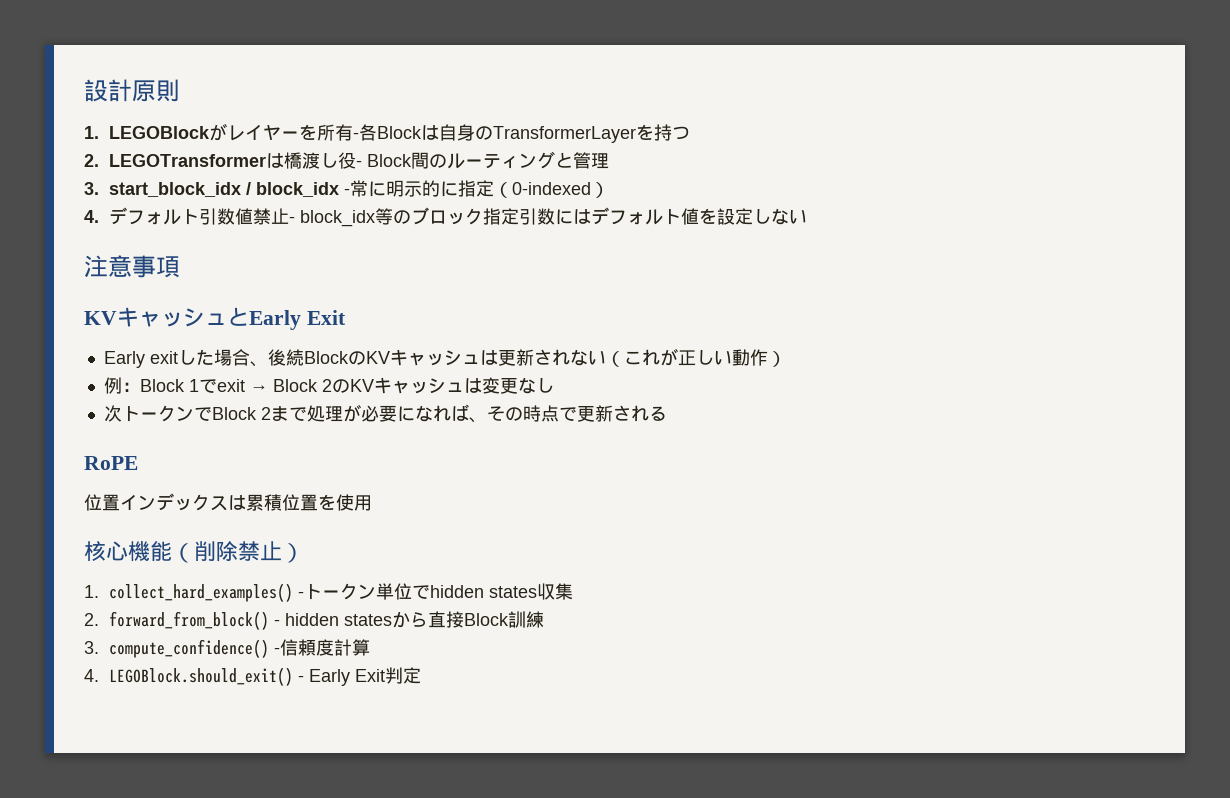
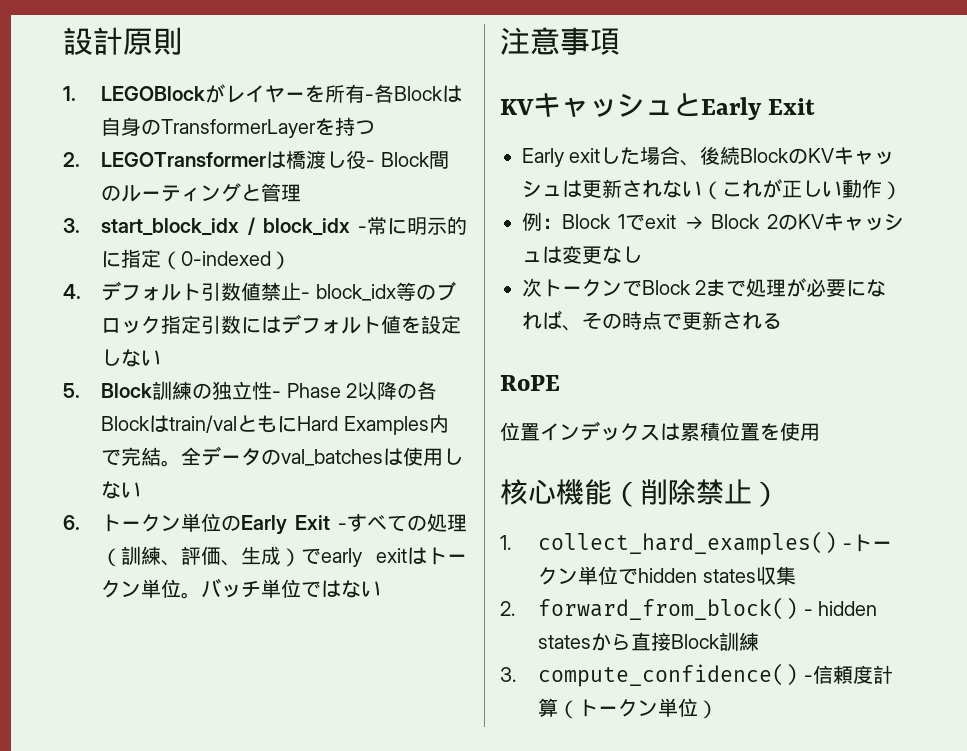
+ 5. Block訓練の独立性- Phase 2以降の各Blockはtrain/valともにHard Examples内で完結。全データのval_batchesは使用しない
+ 6.トークン単位のEarly Exit -すべての処理（訓練、評価、生成）でearly exitはトークン単位。バッチ単位ではない
- 3. compute_confidence() -信頼度計算
- 4. LEGOBlock.should_exit() - Early Exit判定
+ 3. compute_confidence() -信頼度計算（トークン単位）

